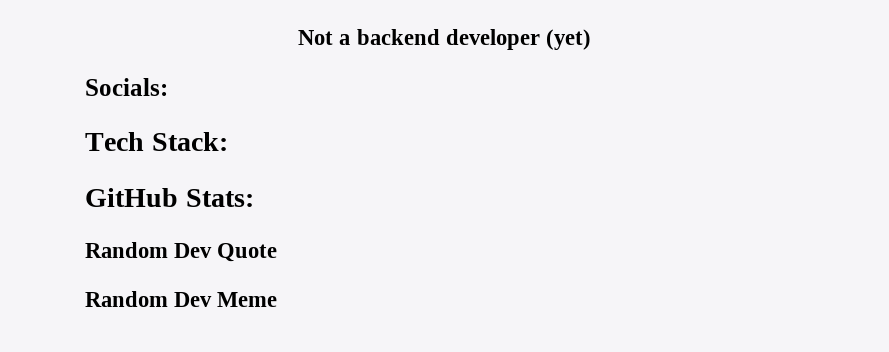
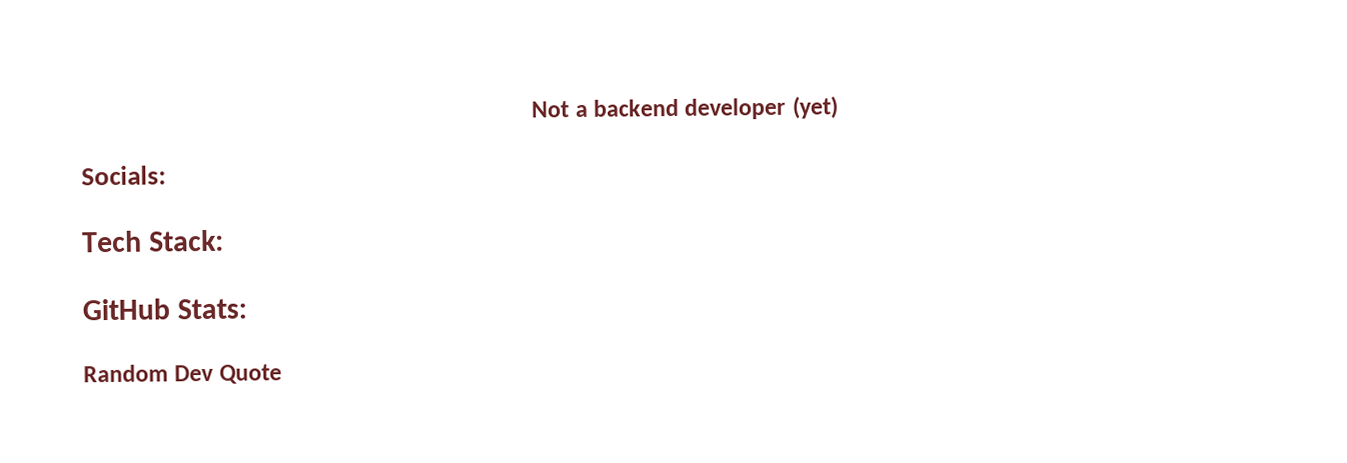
- Random Dev Meme

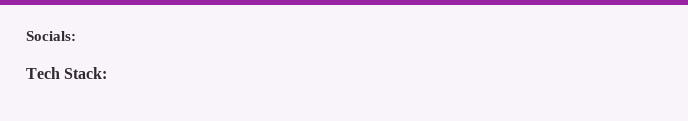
- Not a backend developer (yet)
  Socials:
  Tech Stack:
- GitHub Stats:
- Random Dev Quote

